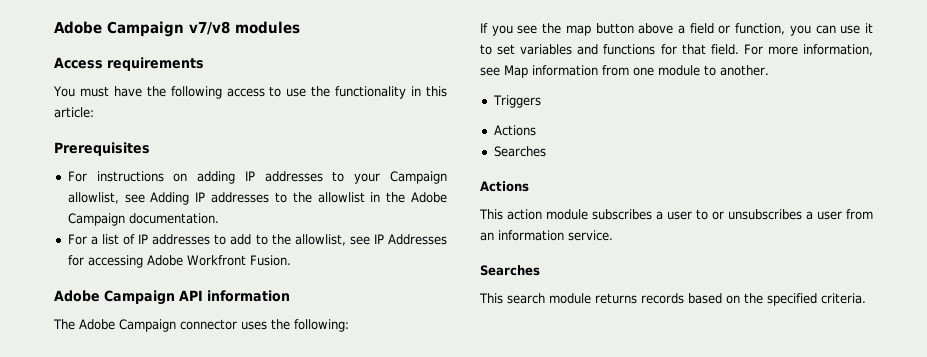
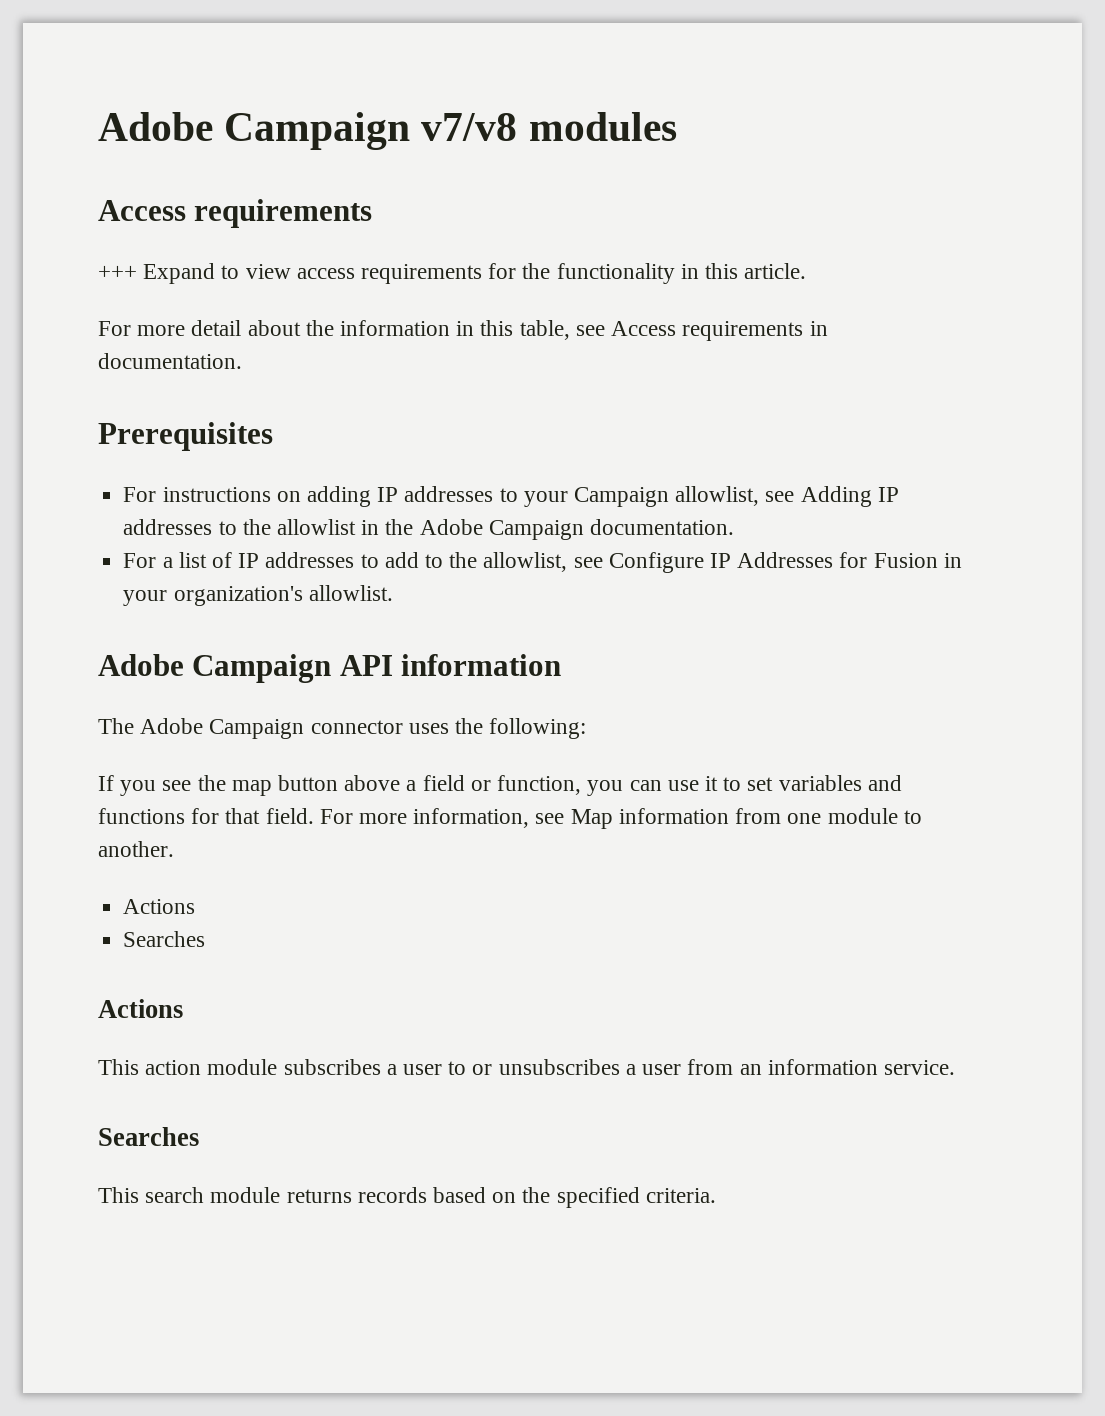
- You must have the following access to use the functionality in this article:
+ +++ Expand to view access requirements for the functionality in this article.
+ For more detail about the information in this table, see Access requirements in documentation.
- For a list of IP addresses to add to the allowlist, see IP Addresses for accessing Adobe Workfront Fusion.
+ For a list of IP addresses to add to the allowlist, see Configure IP Addresses for Fusion in your organization's allowlist.
- Triggers

